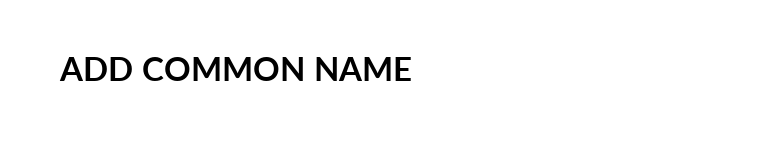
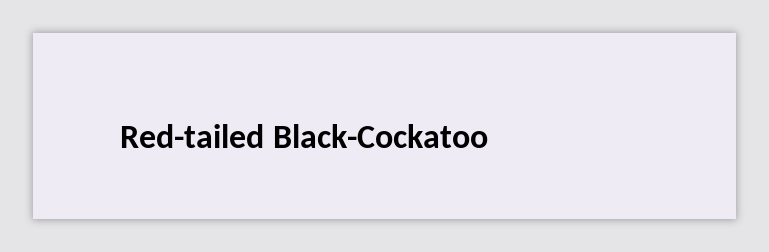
- ADD COMMON NAME
+ Red-tailed Black-Cockatoo

